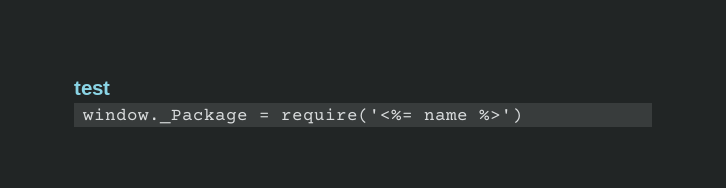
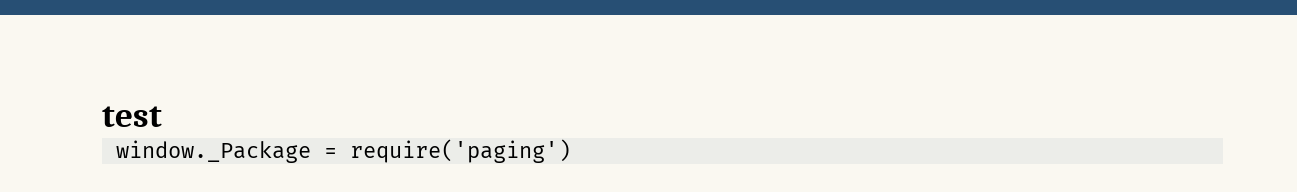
- window._Package = require('<%= name %>')
+ window._Package = require('paging')

